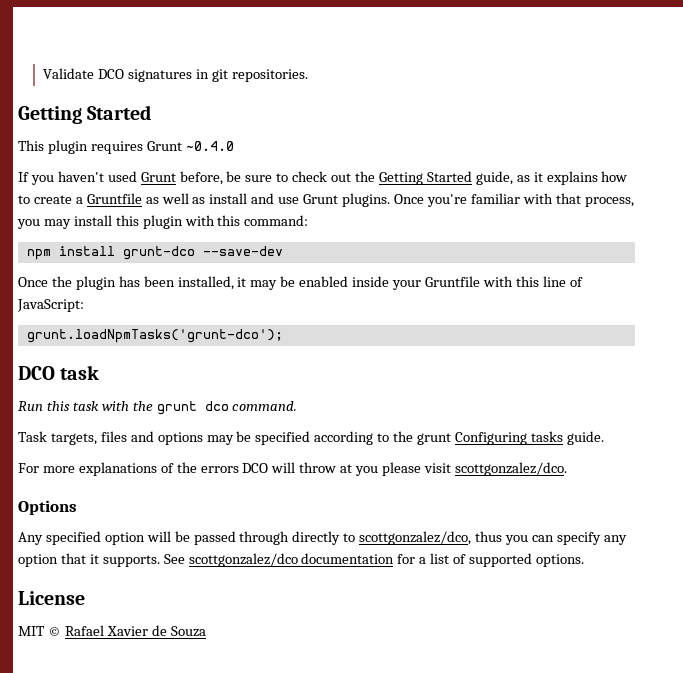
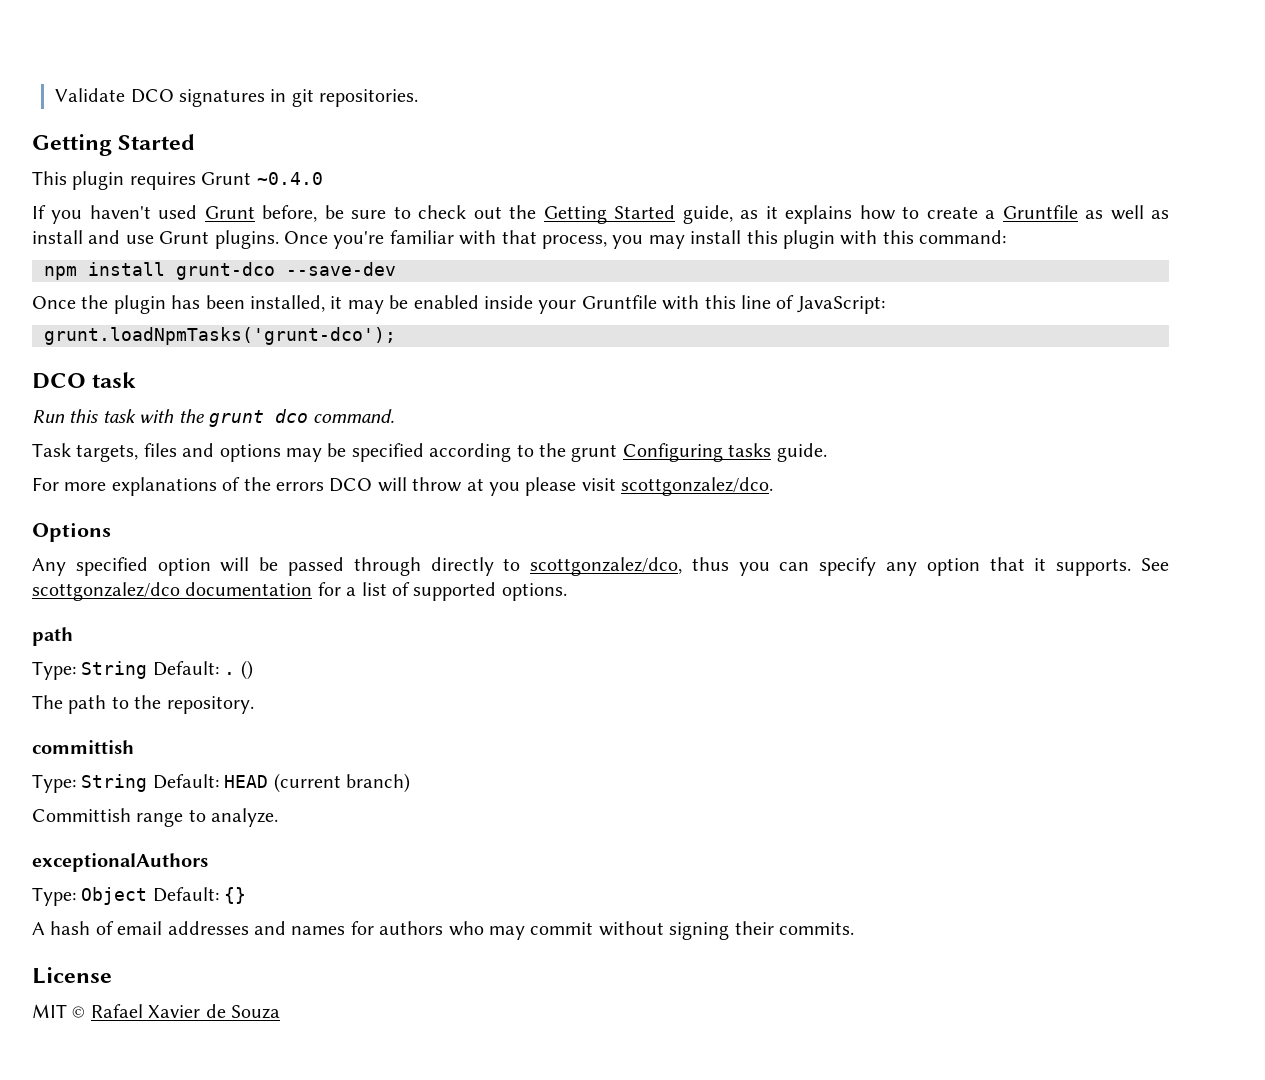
  See scottgonzalez/dco documentation for a list of supported options.
+ path
+ Type: String Default: . ()
+ The path to the repository.
+ committish
+ Type: String Default: HEAD (current branch)
+ Committish range to analyze.
+ exceptionalAuthors
+ Type: Object Default: {}
+ A hash of email addresses and names for authors who may commit without signing their commits.

